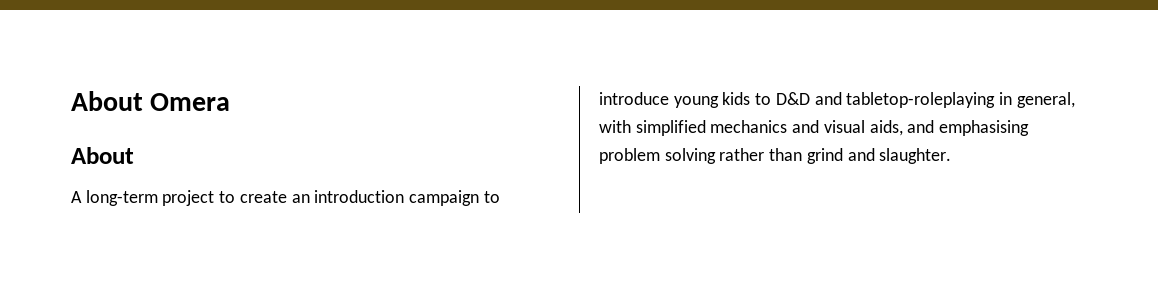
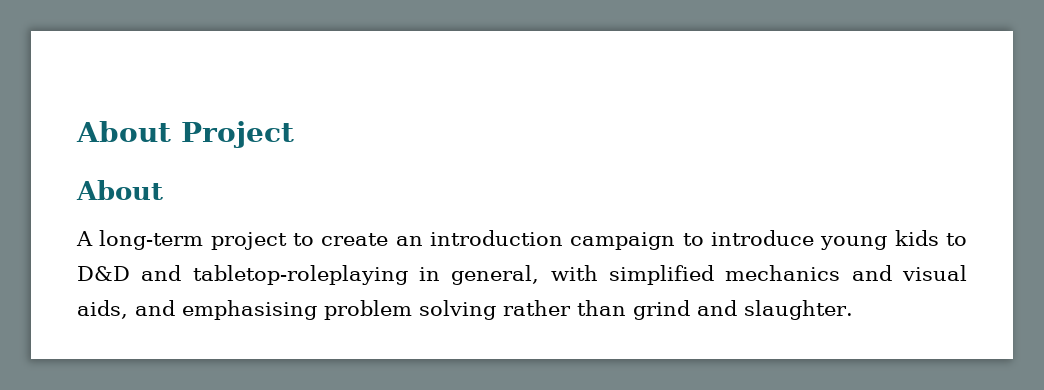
- About Omera
+ About Project

